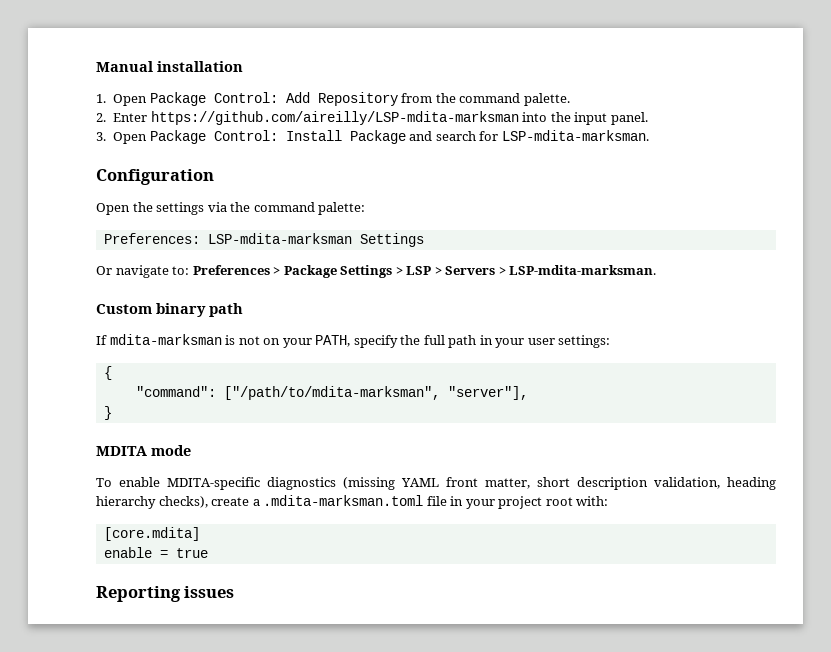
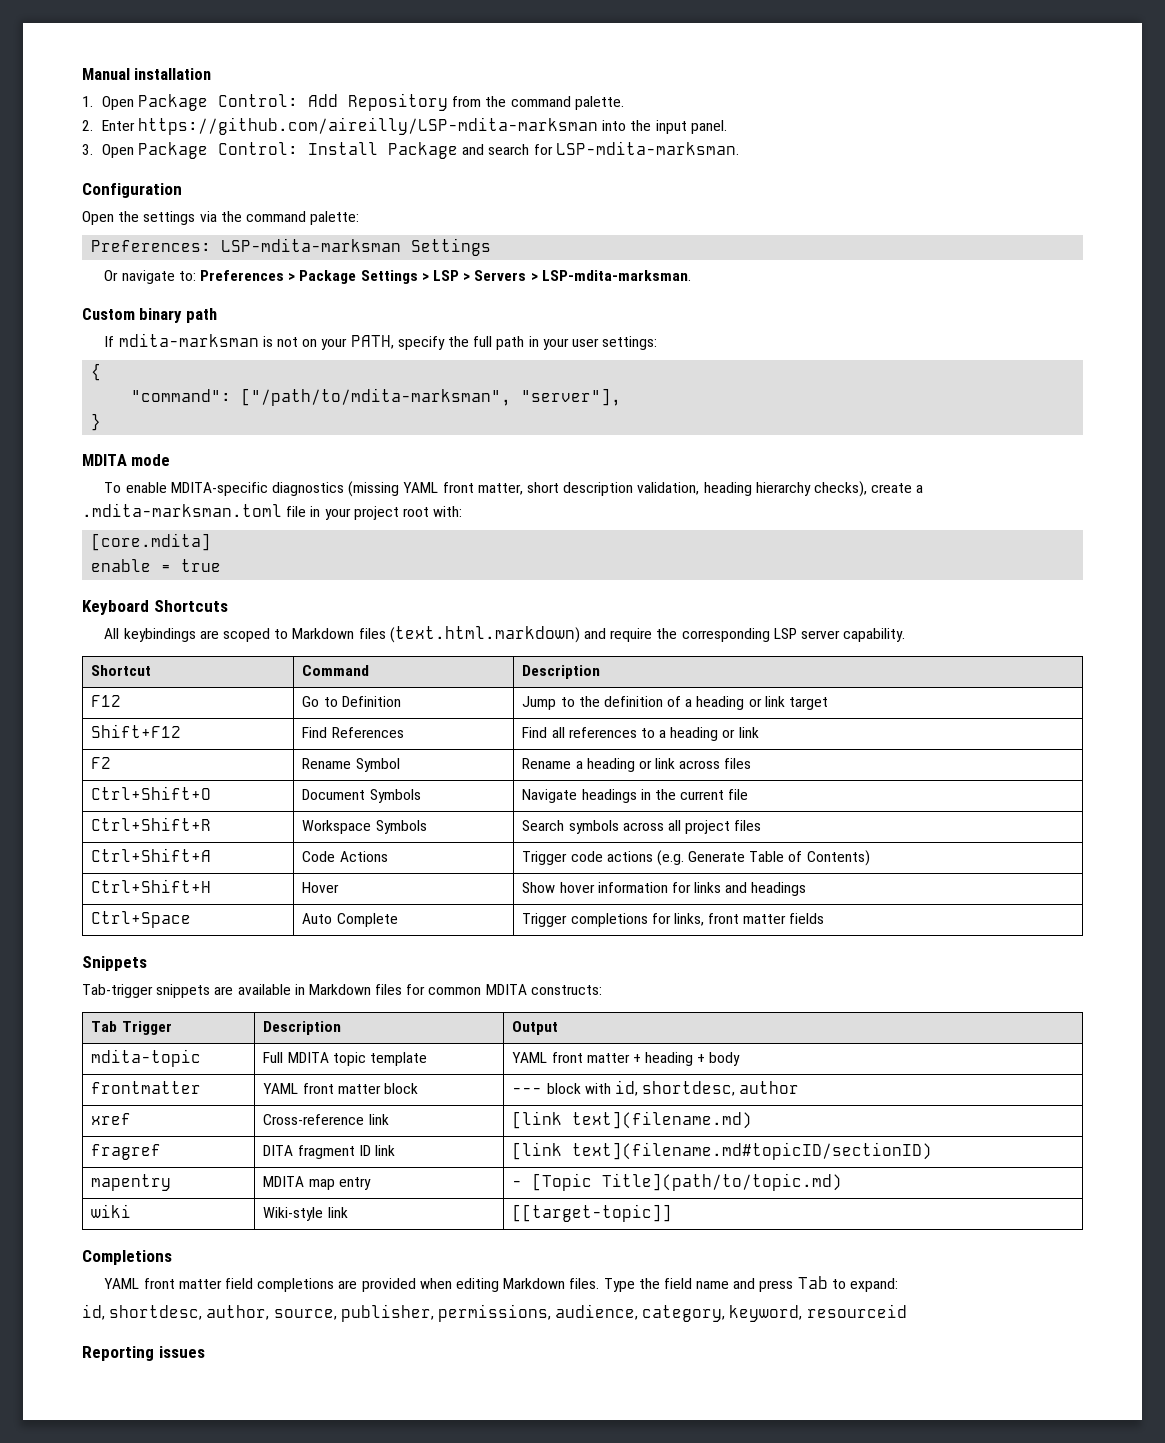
+ Keyboard Shortcuts
+ All keybindings are scoped to Markdown files (text.html.markdown) and require the corresponding LSP server capability.
+ Shortcut | Command | Description
+ F12 | Go to Definition | Jump to the definition of a heading or link target
+ Shift+F12 | Find References | Find all references to a heading or link
+ F2 | Rename Symbol | Rename a heading or link across files
+ Ctrl+Shift+O | Document Symbols | Navigate headings in the current file
+ Ctrl+Shift+R | Workspace Symbols | Search symbols across all project files
+ Ctrl+Shift+A | Code Actions | Trigger code actions (e.g. Generate Table of Contents)
+ Ctrl+Shift+H | Hover | Show hover information for links and headings
+ Ctrl+Space | Auto Complete | Trigger completions for links, front matter fields
+ Snippets
+ Tab-trigger snippets are available in Markdown files for common MDITA constructs:
+ Tab Trigger | Description | Output
+ mdita-topic | Full MDITA topic template | YAML front matter + heading + body
+ frontmatter | YAML front matter block | --- block with id, shortdesc, author
+ xref | Cross-reference link | [link text](filename.md)
+ fragref | DITA fragment ID link | [link text](filename.md#topicID/sectionID)
+ mapentry | MDITA map entry | - [Topic Title](path/to/topic.md)
+ wiki | Wiki-style link | [[target-topic]]
+ Completions
+ YAML front matter field completions are provided when editing Markdown files. Type the field name and press Tab to expand:
+ id, shortdesc, author, source, publisher, permissions, audience, category, keyword, resourceid

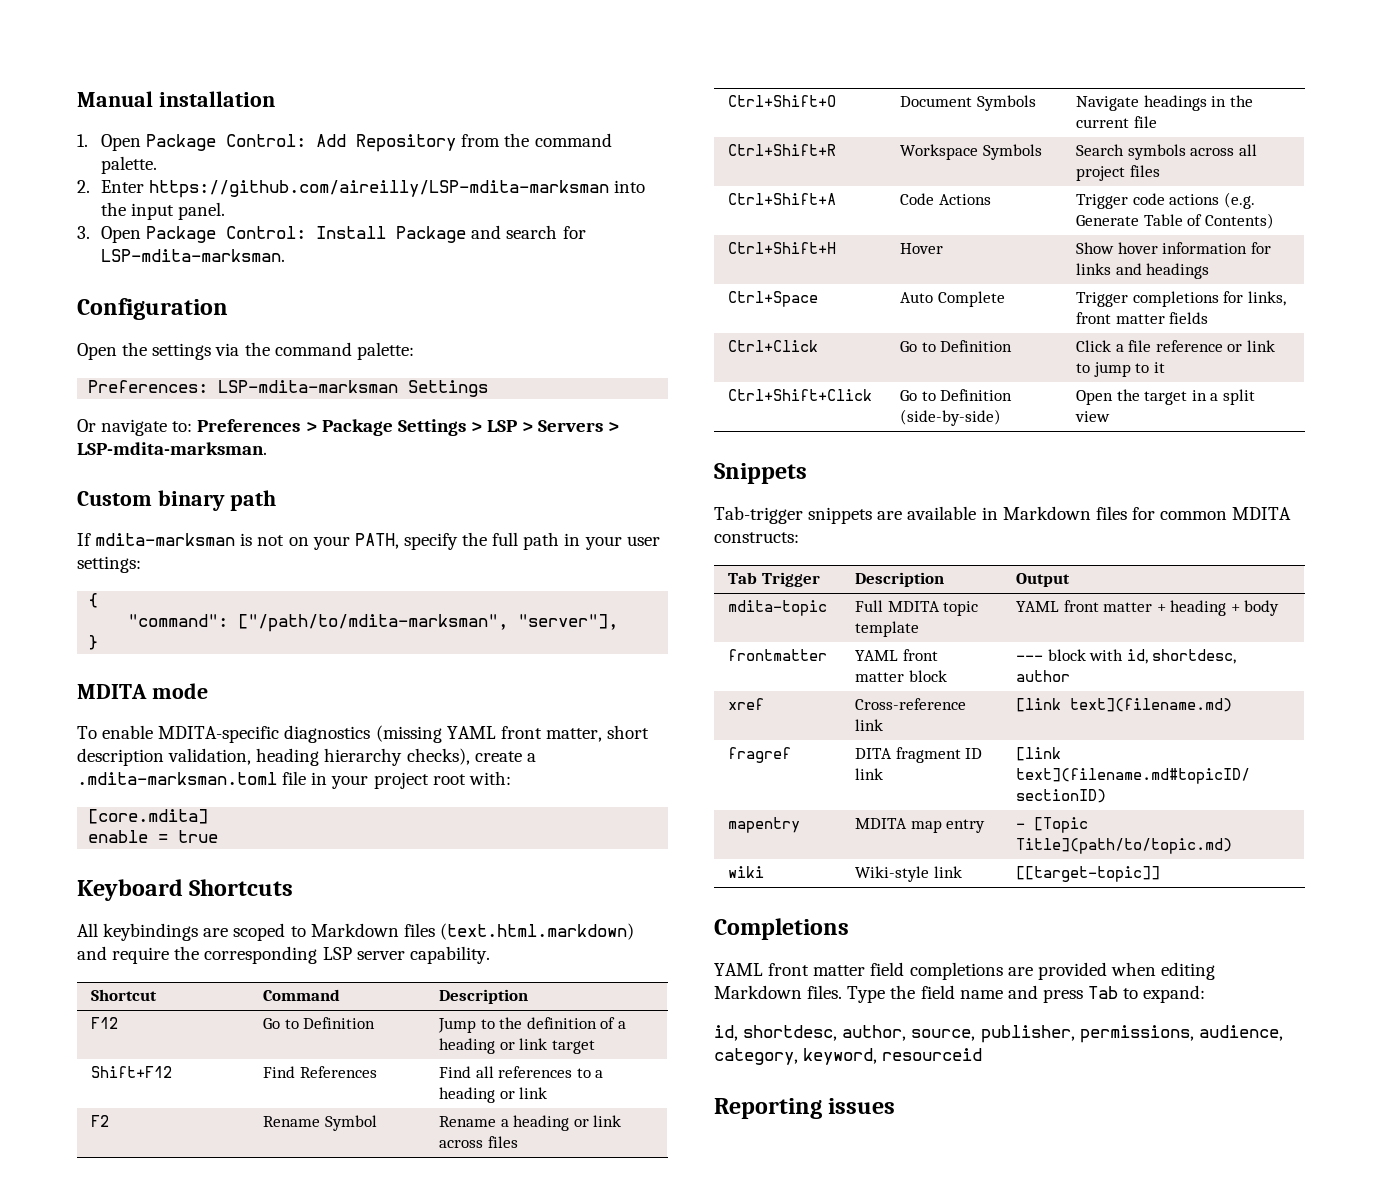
+ Ctrl+Click | Go to Definition | Click a file reference or link to jump to it
+ Ctrl+Shift+Click | Go to Definition (side-by-side) | Open the target in a split view

